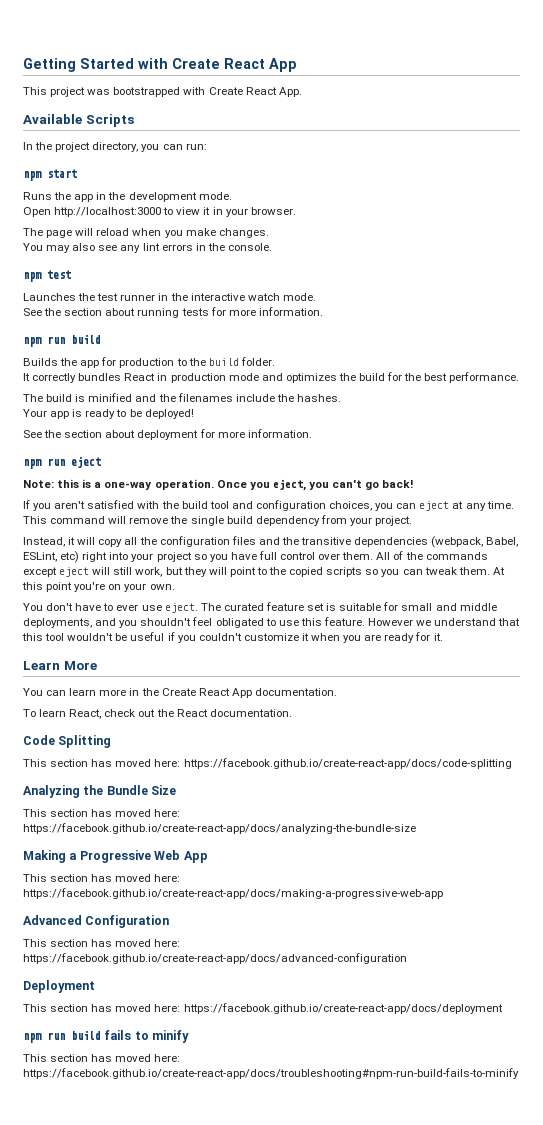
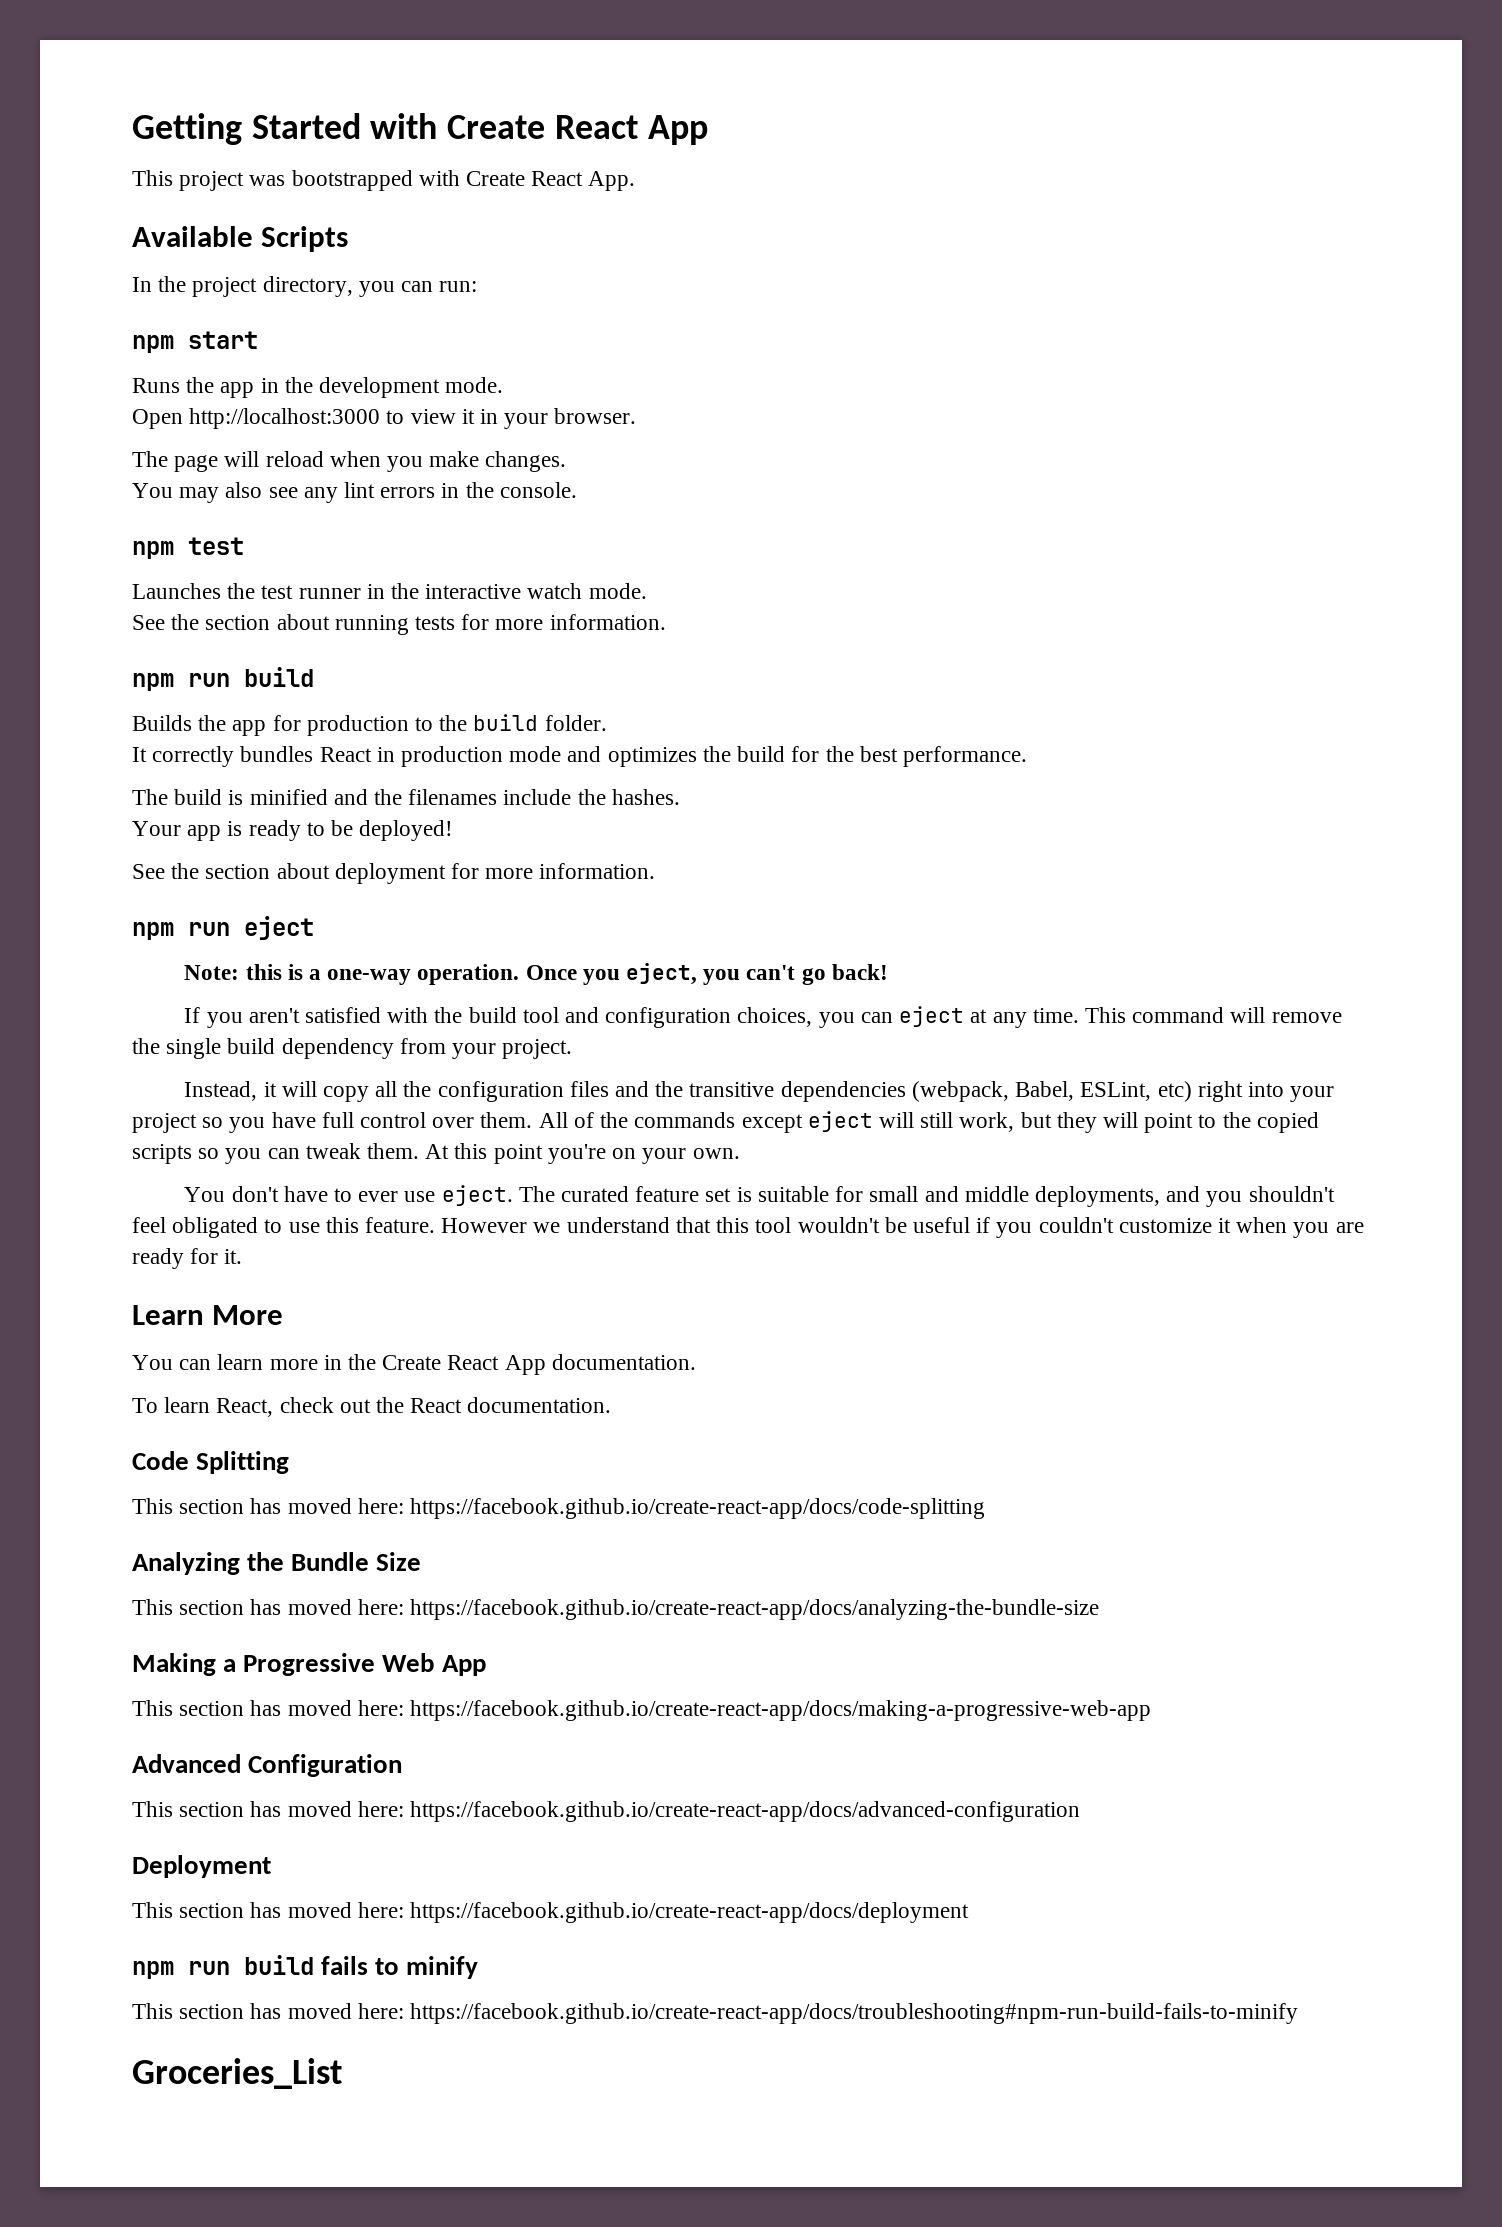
+ Groceries_List

